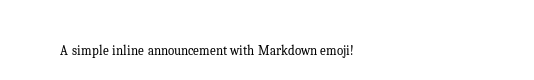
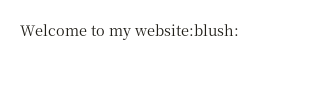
- A simple inline announcement with Markdown emoji!
+ Welcome to my website:blush:

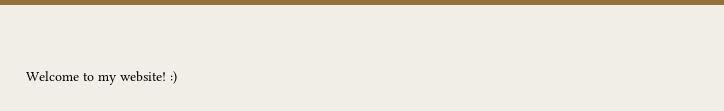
- Welcome to my website:blush:
+ Welcome to my website! :)

